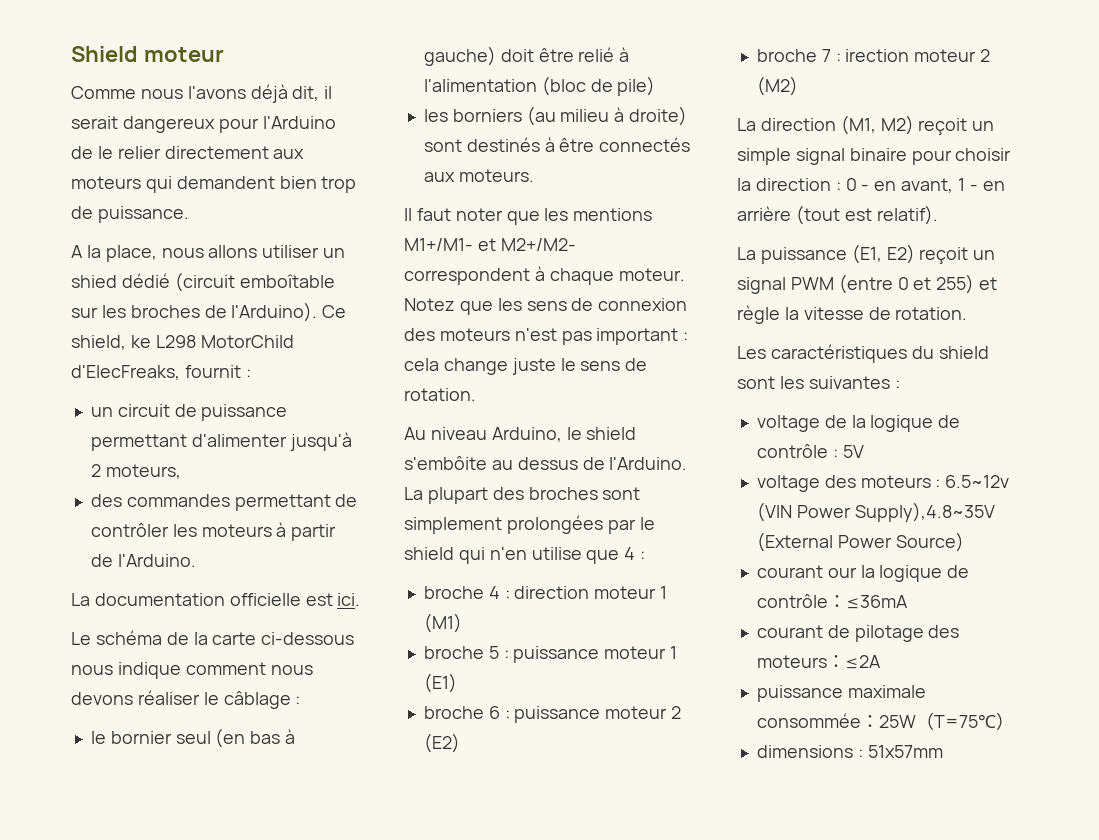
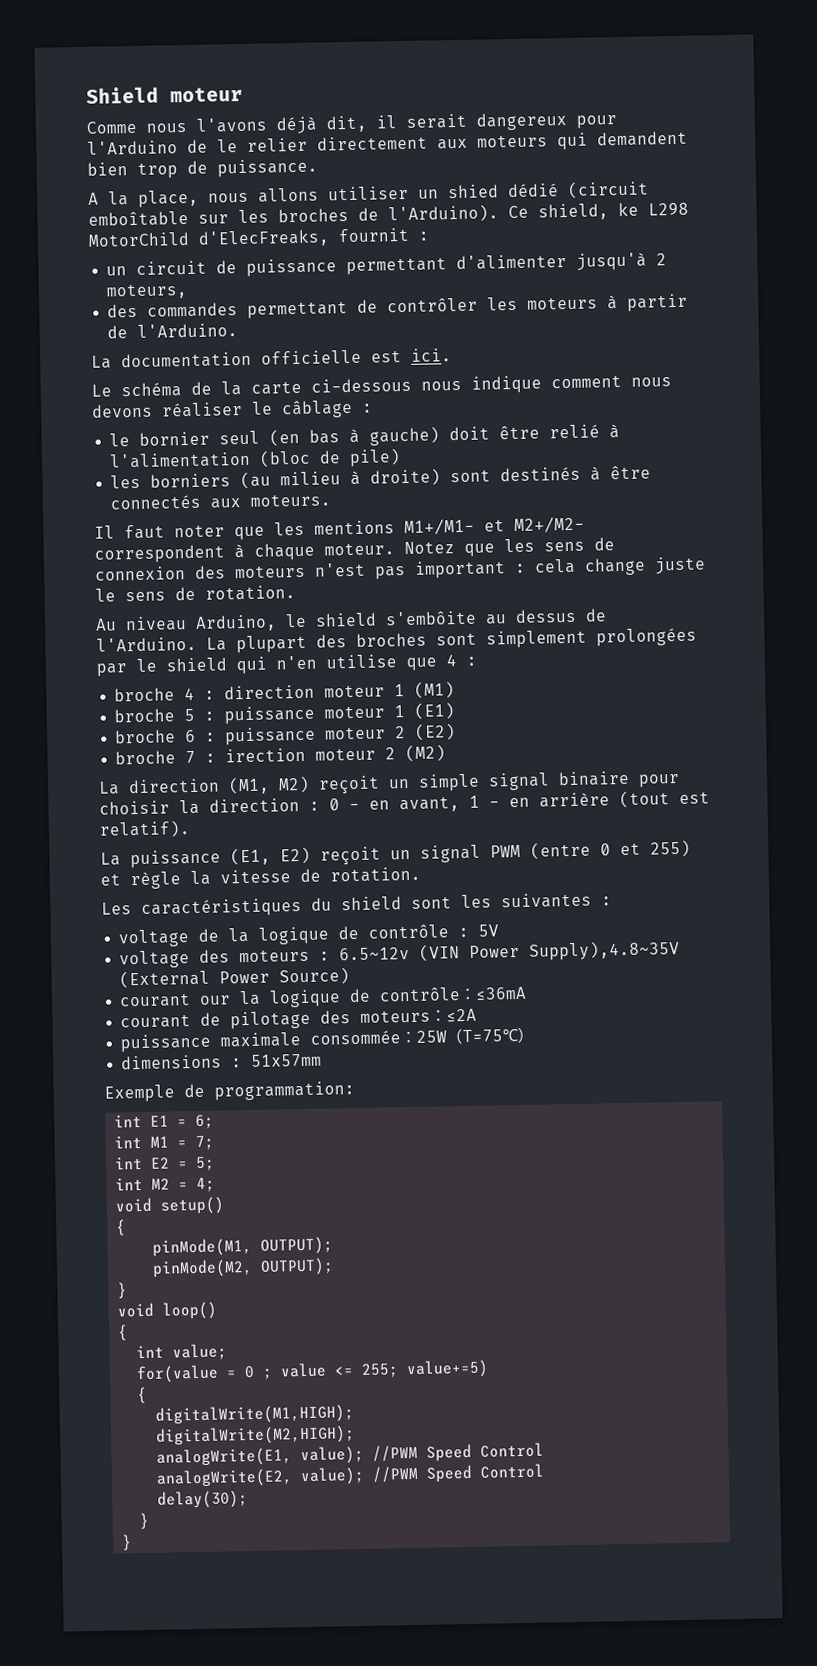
+ Exemple de programmation:
+ int E1 = 6;
+ int M1 = 7;
+ int E2 = 5;
+ int M2 = 4;
+ void setup()
+ {
+ pinMode(M1, OUTPUT);
+ pinMode(M2, OUTPUT);
+ }
+ void loop()
+ {
+ int value;
+ for(value = 0 ; value <= 255; value+=5)
+ {
+ digitalWrite(M1,HIGH);
+ digitalWrite(M2,HIGH);
+ analogWrite(E1, value); //PWM Speed Control
+ analogWrite(E2, value); //PWM Speed Control
+ delay(30);
+ }
+ }

